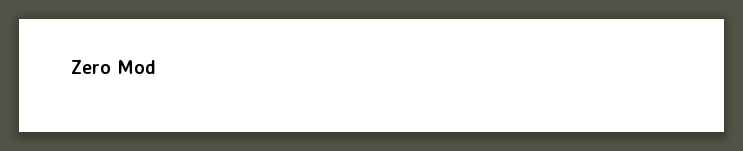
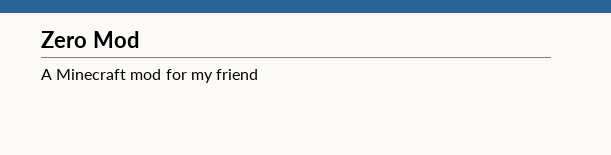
+ A Minecraft mod for my friend

